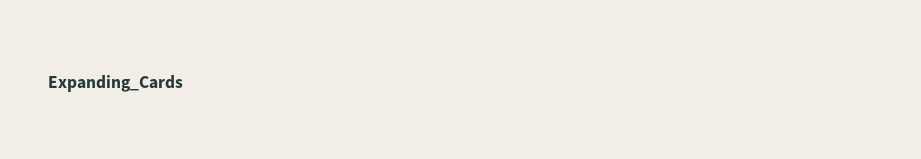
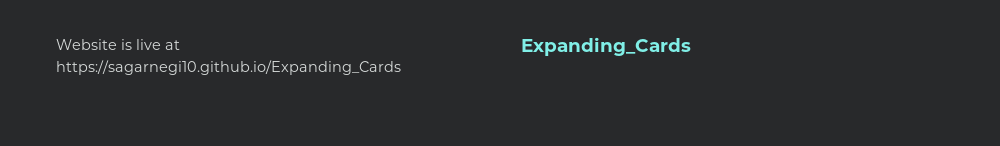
+ Website is live at https://sagarnegi10.github.io/Expanding_Cards

